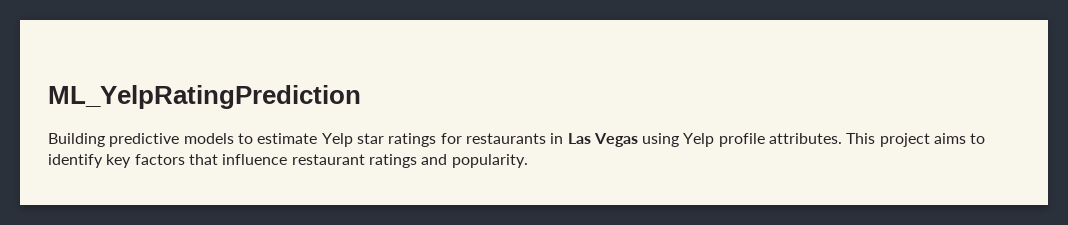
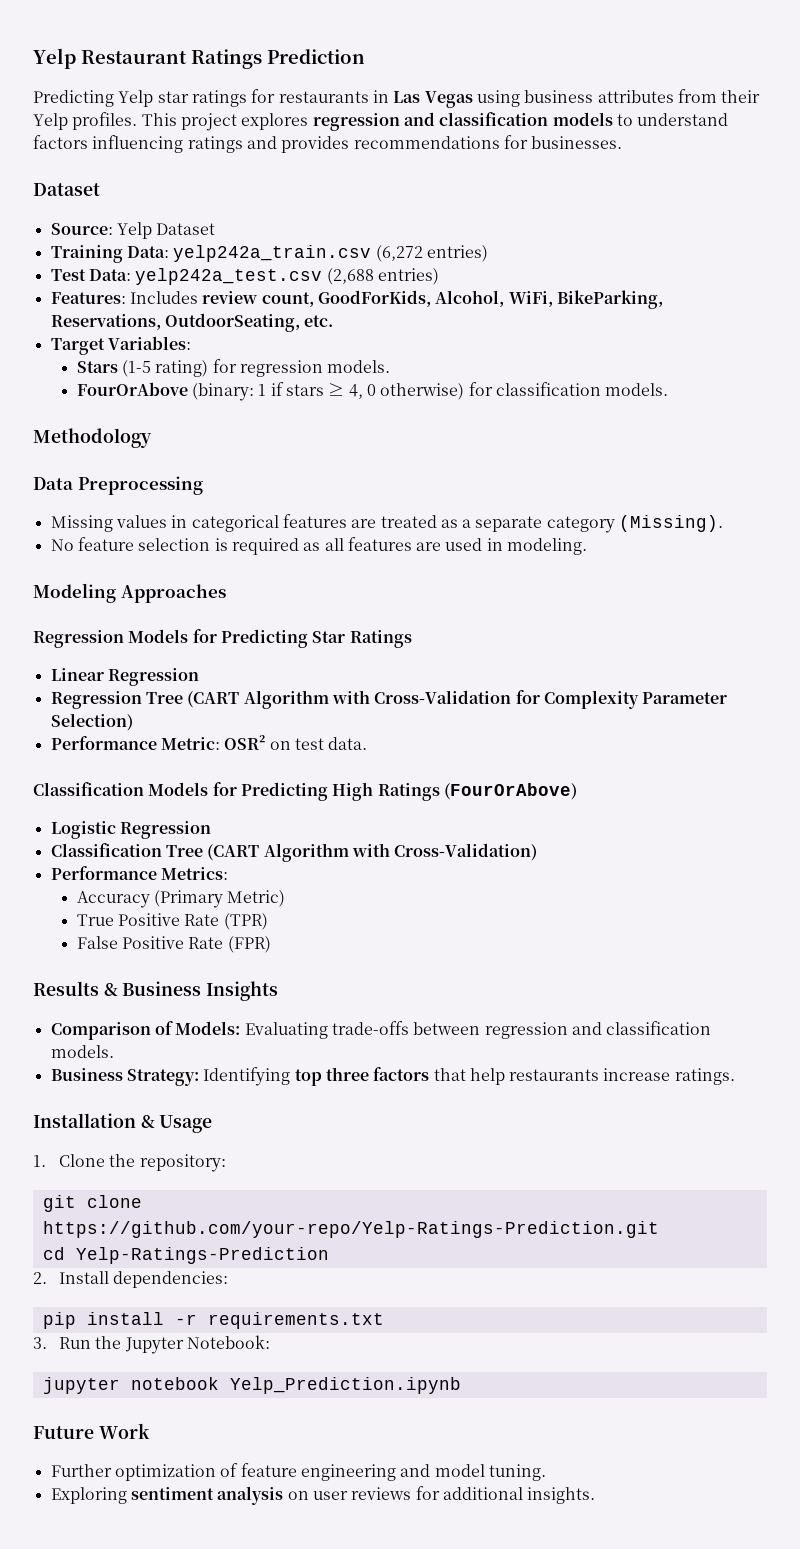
- ML_YelpRatingPrediction
- Building predictive models to estimate Yelp star ratings for restaurants in Las Vegas using Yelp profile attributes. This project aims to identify key factors that influence restaurant ratings and popularity.
+ Yelp Restaurant Ratings Prediction
+ Predicting Yelp star ratings for restaurants in Las Vegas using business attributes from their Yelp profiles. This project explores regression and classification models to understand factors influencing ratings and provides recommendations for businesses.
+ Dataset
+ Source: Yelp Dataset
+ Training Data: yelp242a_train.csv (6,272 entries)
+ Test Data: yelp242a_test.csv (2,688 entries)
+ Features: Includes review count, GoodForKids, Alcohol, WiFi, BikeParking, Reservations, OutdoorSeating, etc.
+ Target Variables:
+ Stars (1-5 rating) for regression models.
+ FourOrAbove (binary: 1 if stars ≥ 4, 0 otherwise) for classification models.
+ Methodology
+ Data Preprocessing
+ Missing values in categorical features are treated as a separate category (Missing).
+ No feature selection is required as all features are used in modeling.
+ Modeling Approaches
+ Regression Models for Predicting Star Ratings
+ Linear Regression
+ Regression Tree (CART Algorithm with Cross-Validation for Complexity Parameter Selection)
+ Performance Metric: OSR² on test data.
+ Classification Models for Predicting High Ratings (FourOrAbove)
+ Logistic Regression
+ Classification Tree (CART Algorithm with Cross-Validation)
+ Performance Metrics:
+ Accuracy (Primary Metric)
+ True Positive Rate (TPR)
+ False Positive Rate (FPR)
+ Results & Business Insights
+ Comparison of Models: Evaluating trade-offs between regression and classification models.
+ Business Strategy: Identifying top three factors that help restaurants increase ratings.
+ Installation & Usage
+ 1. Clone the repository:
+ git clone https://github.com/your-repo/Yelp-Ratings-Prediction.git
+ cd Yelp-Ratings-Prediction
+ 2. Install dependencies:
+ pip install -r requirements.txt
+ 3. Run the Jupyter Notebook:
+ jupyter notebook Yelp_Prediction.ipynb
+ Future Work
+ Further optimization of feature engineering and model tuning.
+ Exploring sentiment analysis on user reviews for additional insights.

